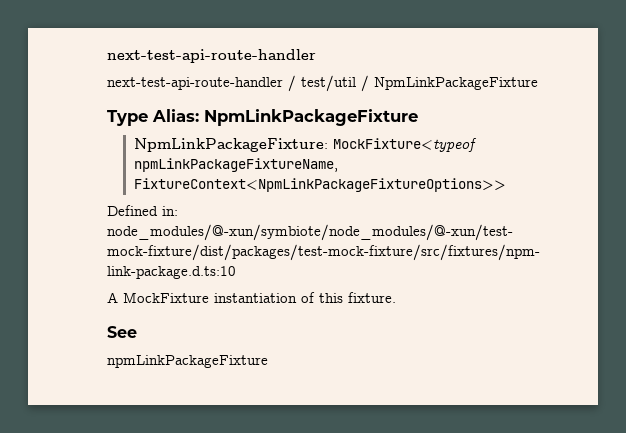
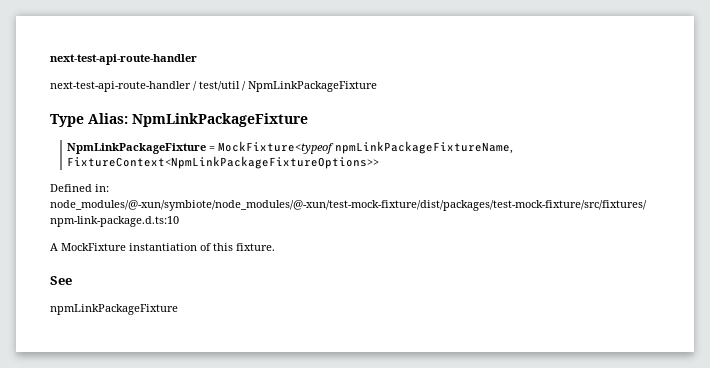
- NpmLinkPackageFixture: MockFixture<typeof npmLinkPackageFixtureName, FixtureContext<NpmLinkPackageFixtureOptions>>
+ NpmLinkPackageFixture = MockFixture<typeof npmLinkPackageFixtureName, FixtureContext<NpmLinkPackageFixtureOptions>>

